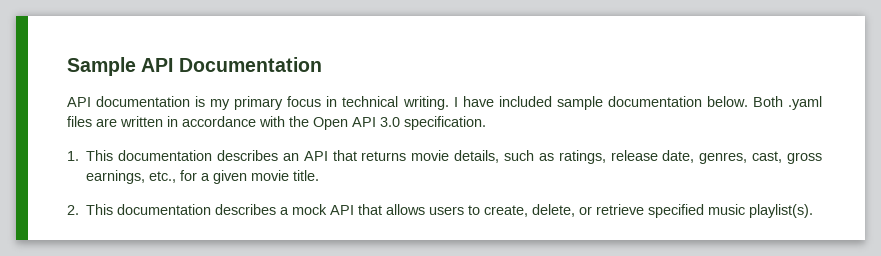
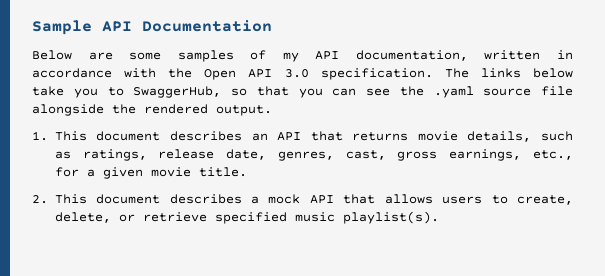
- API documentation is my primary focus in technical writing. I have included sample documentation below. Both .yaml files are written in accordance with the Open API 3.0 specification.
+ Below are some samples of my API documentation, written in accordance with the Open API 3.0 specification. The links below take you to SwaggerHub, so that you can see the .yaml source file alongside the rendered output.
- 1. This documentation describes an API that returns movie details, such as ratings, release date, genres, cast, gross earnings, etc., for a given movie title.
+ 1. This document describes an API that returns movie details, such as ratings, release date, genres, cast, gross earnings, etc., for a given movie title.
- 2. This documentation describes a mock API that allows users to create, delete, or retrieve specified music playlist(s).
+ 2. This document describes a mock API that allows users to create, delete, or retrieve specified music playlist(s).

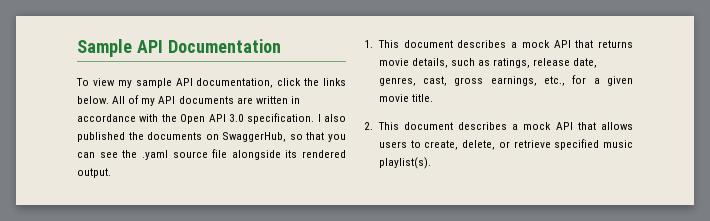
- Below are some samples of my API documentation, written in accordance with the Open API 3.0 specification.
+ To view my sample API documentation, click the links below. All of my API documents are written in accordance with the Open API 3.0 specification.
- The links below take you to SwaggerHub, so that you can see the .yaml source file alongside the rendered output.
+ I also published the documents on SwaggerHub, so that you can see the .yaml source file alongside its rendered output.
- 1. This document describes an API that returns movie details, such as ratings, release date, genres, cast, gross earnings, etc., for a given movie title.
+ 1. This document describes a mock API that returns movie details, such as ratings, release date, genres, cast, gross earnings, etc., for a given movie title.

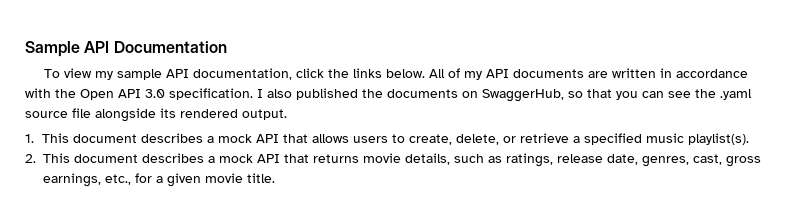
- 1. This document describes a mock API that returns movie details, such as ratings, release date, genres, cast, gross earnings, etc., for a given movie title.
+ 1. This document describes a mock API that allows users to create, delete, or retrieve a specified music playlist(s).
+ 2. This document describes a mock API that returns movie details, such as ratings, release date, genres, cast, gross earnings, etc., for a given movie title.
- 2. This document describes a mock API that allows users to create, delete, or retrieve specified music playlist(s).

